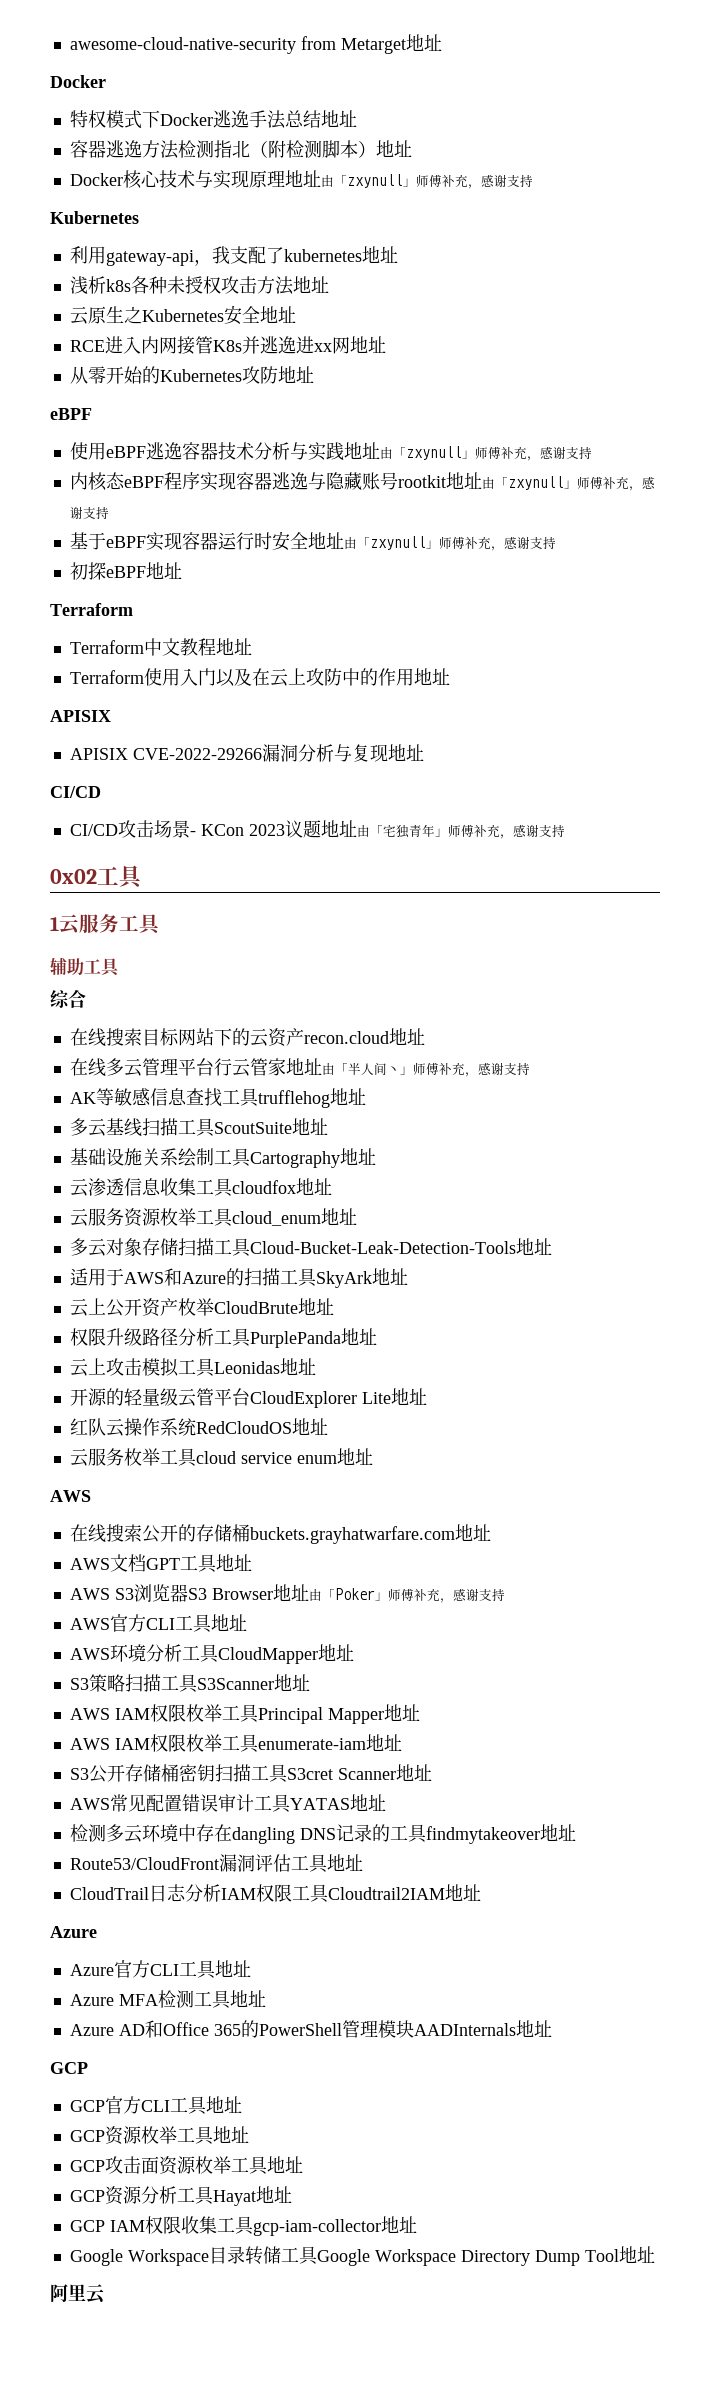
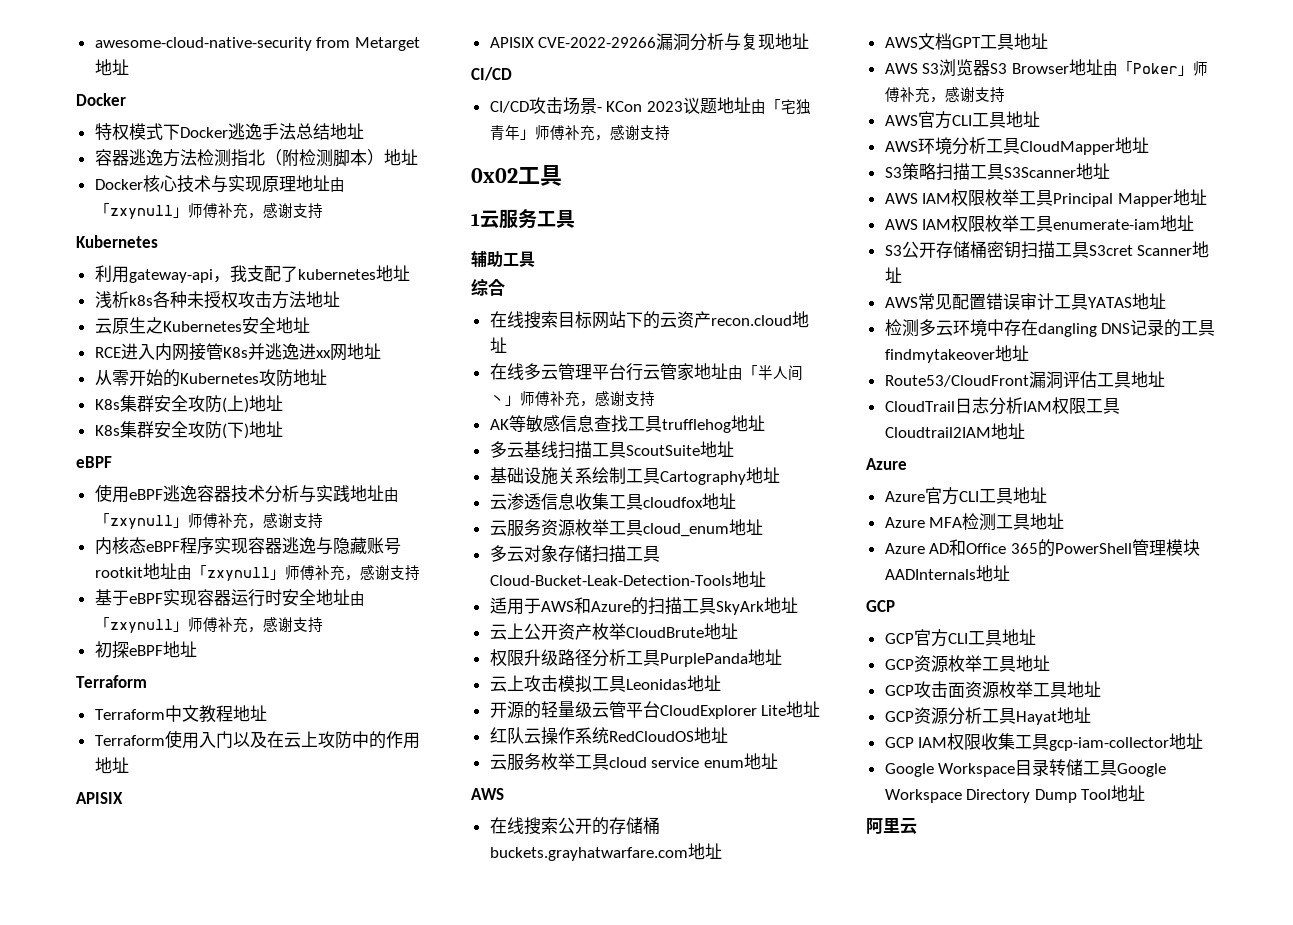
+ K8s集群安全攻防(上)地址
+ K8s集群安全攻防(下)地址

